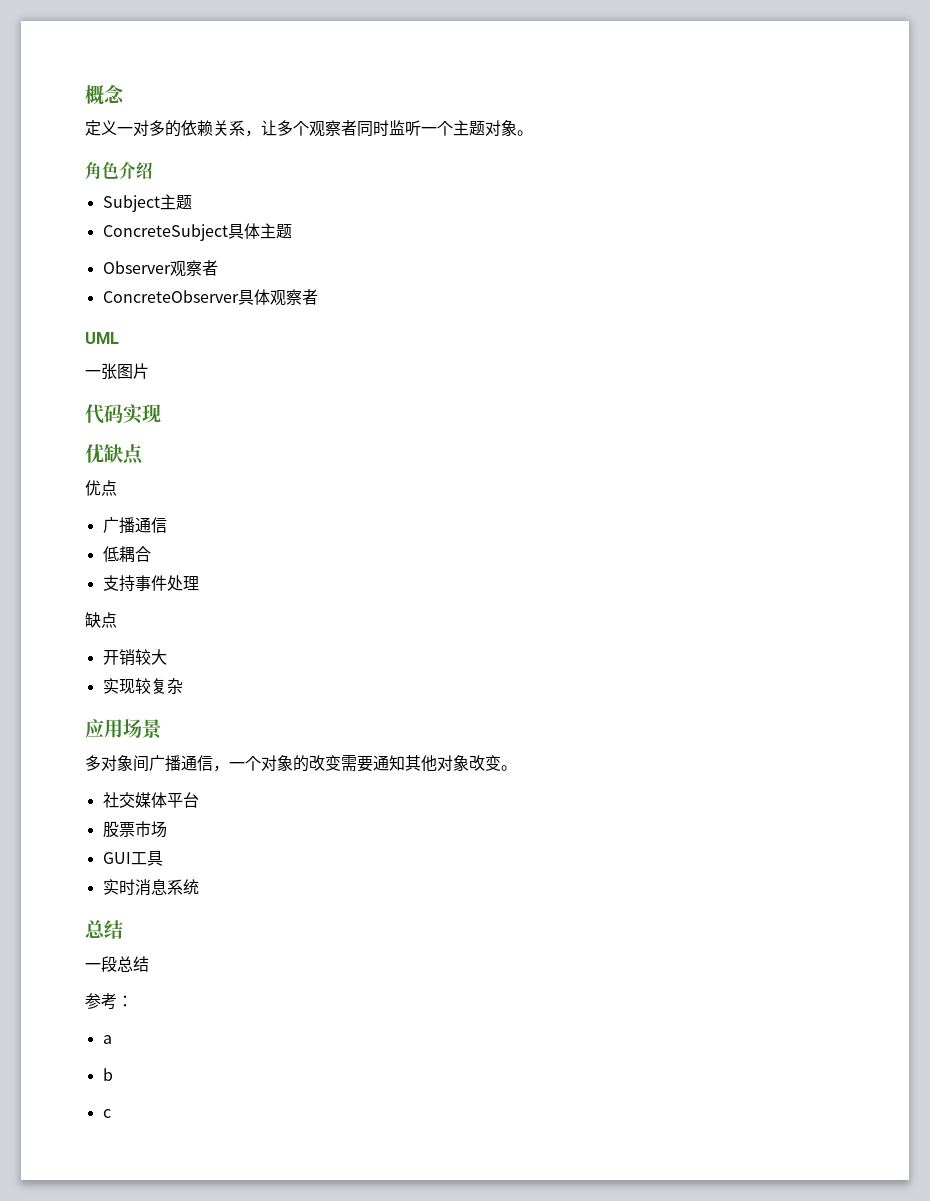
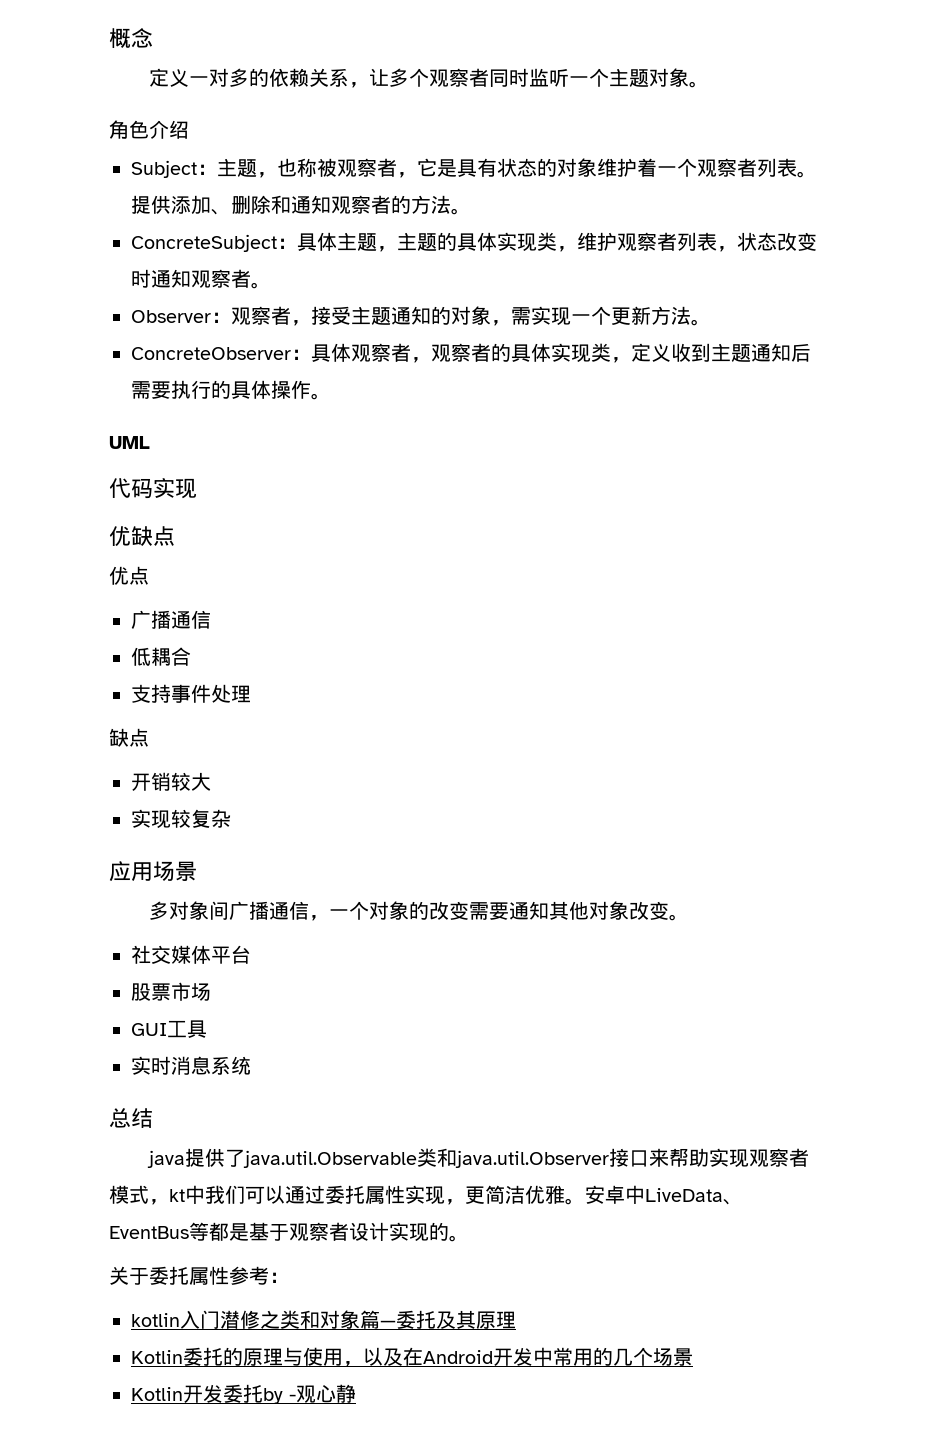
- Subject主题
+ Subject：主题，也称被观察者，它是具有状态的对象维护着一个观察者列表。提供添加、删除和通知观察者的方法。
- ConcreteSubject具体主题
- Observer观察者
+ ConcreteSubject：具体主题，主题的具体实现类，维护观察者列表，状态改变时通知观察者。
+ Observer：观察者，接受主题通知的对象，需实现一个更新方法。
- ConcreteObserver具体观察者
+ ConcreteObserver：具体观察者，观察者的具体实现类，定义收到主题通知后需要执行的具体操作。
- 一张图片
- 一段总结
- 参考：
- a
- b
- c
+ java提供了java.util.Observable类和java.util.Observer接口来帮助实现观察者模式，kt中我们可以通过委托属性实现，更简洁优雅。安卓中LiveData、EventBus等都是基于观察者设计实现的。
+ 关于委托属性参考：
+ kotlin入门潜修之类和对象篇—委托及其原理
+ Kotlin委托的原理与使用，以及在Android开发中常用的几个场景
+ Kotlin开发委托by -观心静

